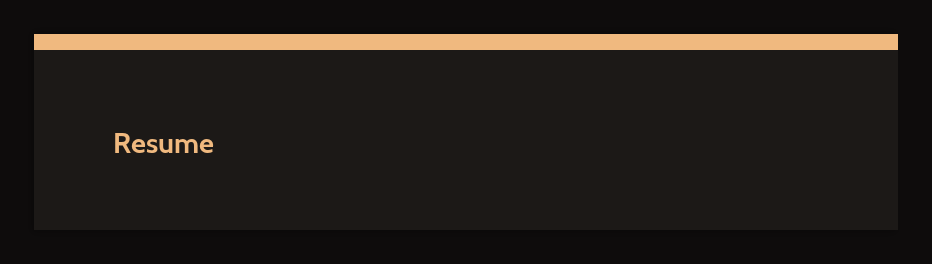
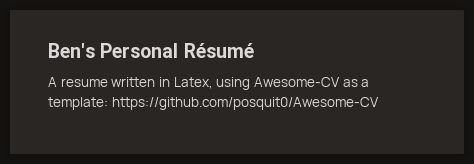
- Resume
+ Ben's Personal Résumé
+ A resume written in Latex, using Awesome-CV as a template: https://github.com/posquit0/Awesome-CV

